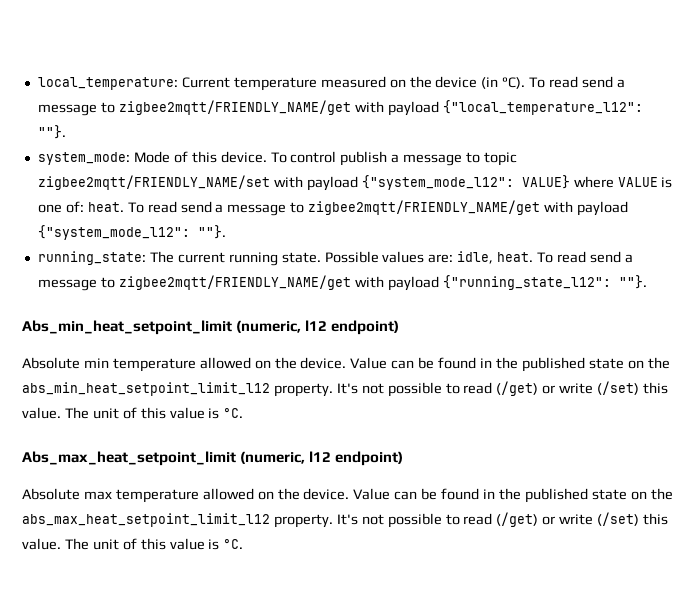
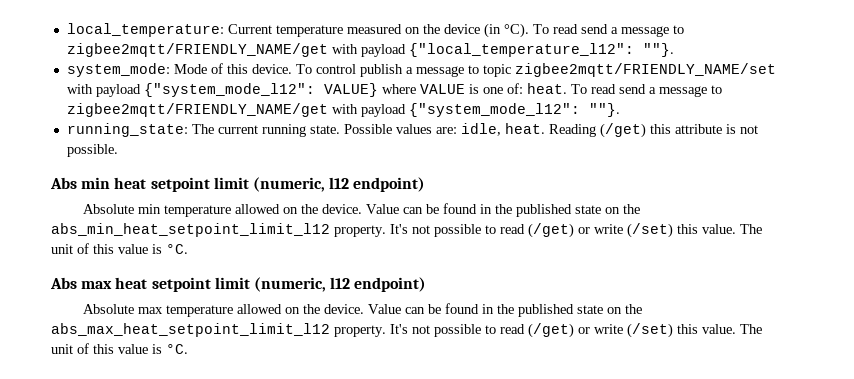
- To read send a message to zigbee2mqtt/FRIENDLY_NAME/get with payload {"running_state_l12": ""}.
- Abs_min_heat_setpoint_limit (numeric, l12 endpoint)
+ Reading (/get) this attribute is not possible.
+ Abs min heat setpoint limit (numeric, l12 endpoint)
- Abs_max_heat_setpoint_limit (numeric, l12 endpoint)
+ Abs max heat setpoint limit (numeric, l12 endpoint)

